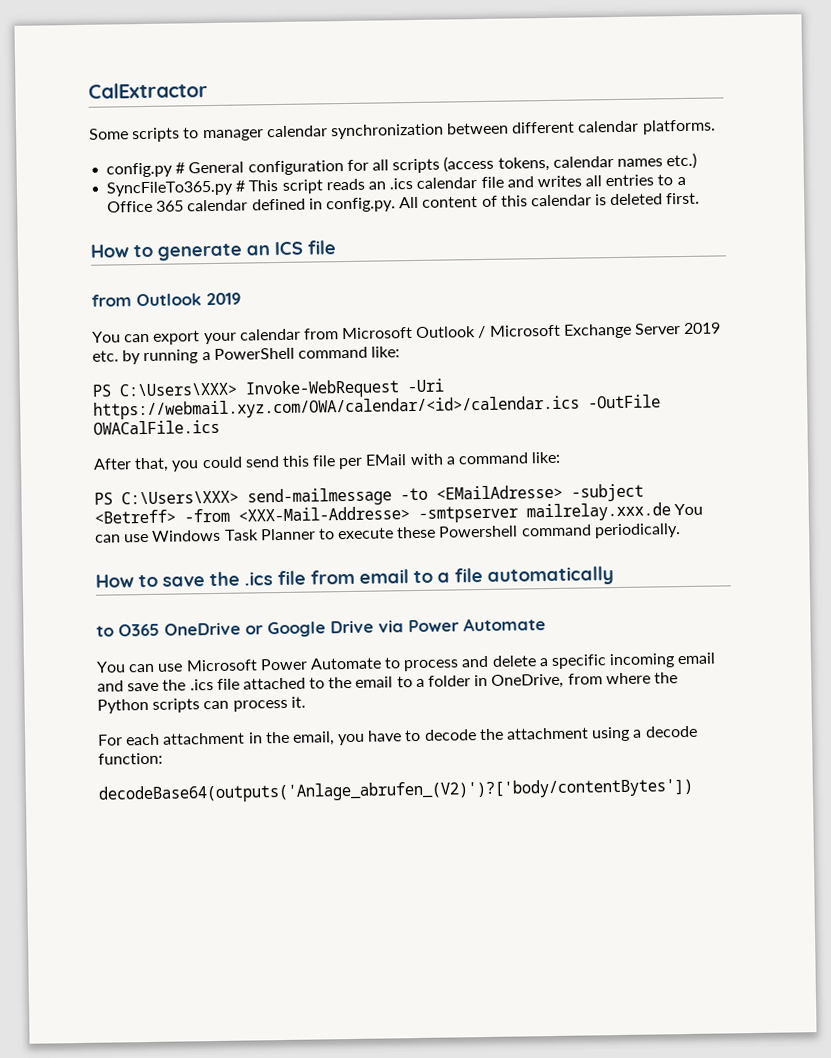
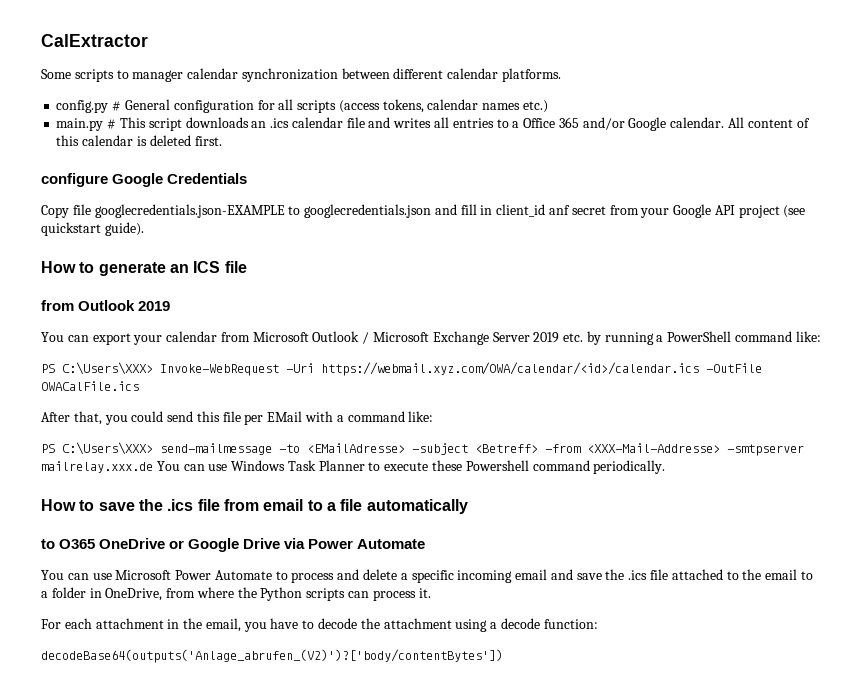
- SyncFileTo365.py # This script reads an .ics calendar file and writes all entries to a Office 365 calendar defined in config.py. All content of this calendar is deleted first.
+ main.py # This script downloads an .ics calendar file and writes all entries to a Office 365 and/or Google calendar. All content of this calendar is deleted first.
+ configure Google Credentials
+ Copy file googlecredentials.json-EXAMPLE to googlecredentials.json and fill in client_id anf secret from your Google API project (see quickstart guide).

